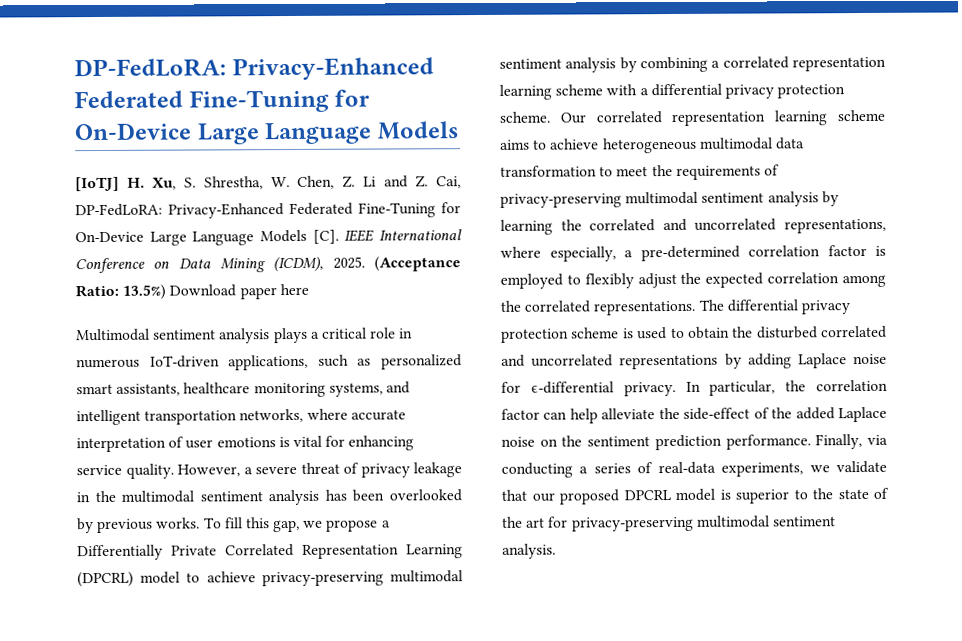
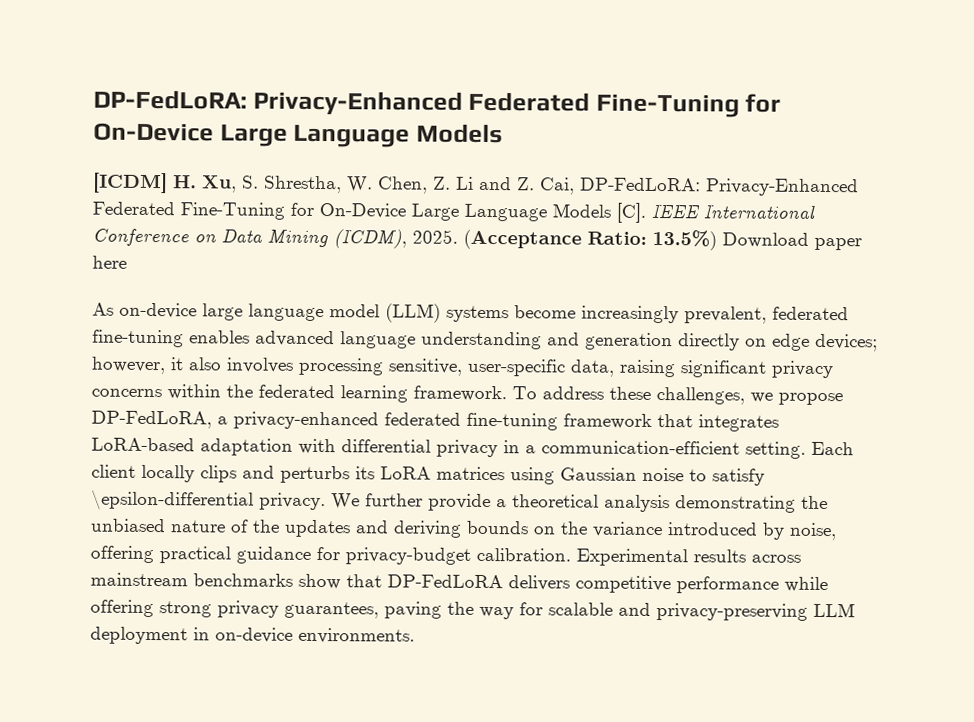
- [IoTJ] H. Xu, S. Shrestha, W. Chen, Z. Li and Z. Cai, DP-FedLoRA: Privacy-Enhanced Federated Fine-Tuning for On-Device Large Language Models [C]. IEEE International Conference on Data Mining (ICDM), 2025.
+ [ICDM] H. Xu, S. Shrestha, W. Chen, Z. Li and Z. Cai, DP-FedLoRA: Privacy-Enhanced Federated Fine-Tuning for On-Device Large Language Models [C]. IEEE International Conference on Data Mining (ICDM), 2025.
- Multimodal sentiment analysis plays a critical role in numerous IoT-driven applications, such as personalized smart assistants, healthcare monitoring systems, and intelligent transportation networks, where accurate interpretation of user emotions is vital for enhancing service quality. However, a severe threat of privacy leakage in the multimodal sentiment analysis has been overlooked by previous works. To fill this gap, we propose a Differentially Private Correlated Representation Learning (DPCRL) model to achieve privacy-preserving multimodal sentiment analysis by combining a correlated representation learning scheme with a differential privacy protection scheme. Our correlated representation learning scheme aims to achieve heterogeneous multimodal data transformation to meet the requirements of privacy-preserving multimodal sentiment analysis by learning the correlated and uncorrelated representations, where especially, a pre-determined correlation factor is employed to flexibly adjust the expected correlation among the correlated representations. The differential privacy protection scheme is used to obtain the disturbed correlated and uncorrelated representations by adding Laplace noise for ϵ-differential privacy. In particular, the correlation factor can help alleviate the side-effect of the added Laplace noise on the sentiment prediction performance. Finally, via conducting a series of real-data experiments, we validate that our proposed DPCRL model is superior to the state of the art for privacy-preserving multimodal sentiment analysis.
+ As on-device large language model (LLM) systems become increasingly prevalent, federated fine-tuning enables advanced language understanding and generation directly on edge devices; however, it also involves processing sensitive, user-specific data, raising significant privacy concerns within the federated learning framework. To address these challenges, we propose DP-FedLoRA, a privacy-enhanced federated fine-tuning framework that integrates LoRA-based adaptation with differential privacy in a communication-efficient setting. Each client locally clips and perturbs its LoRA matrices using Gaussian noise to satisfy \epsilon-differential privacy. We further provide a theoretical analysis demonstrating the unbiased nature of the updates and deriving bounds on the variance introduced by noise, offering practical guidance for privacy-budget calibration. Experimental results across mainstream benchmarks show that DP-FedLoRA delivers competitive performance while offering strong privacy guarantees, paving the way for scalable and privacy-preserving LLM deployment in on-device environments.

